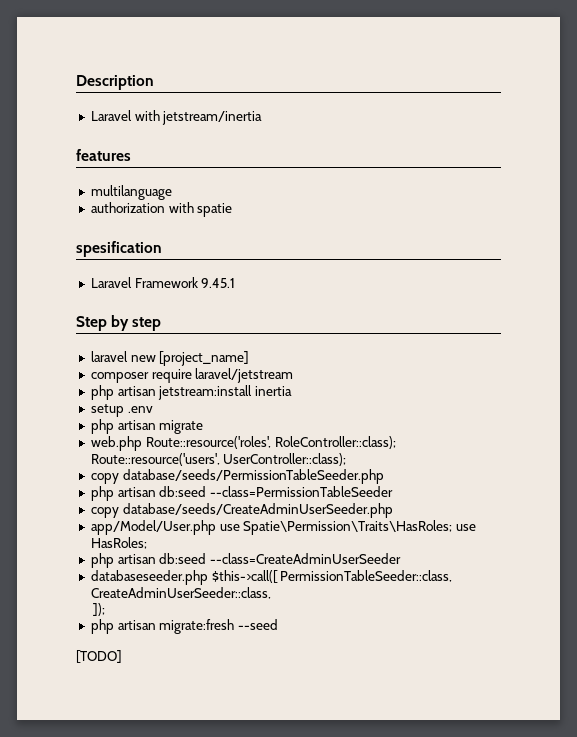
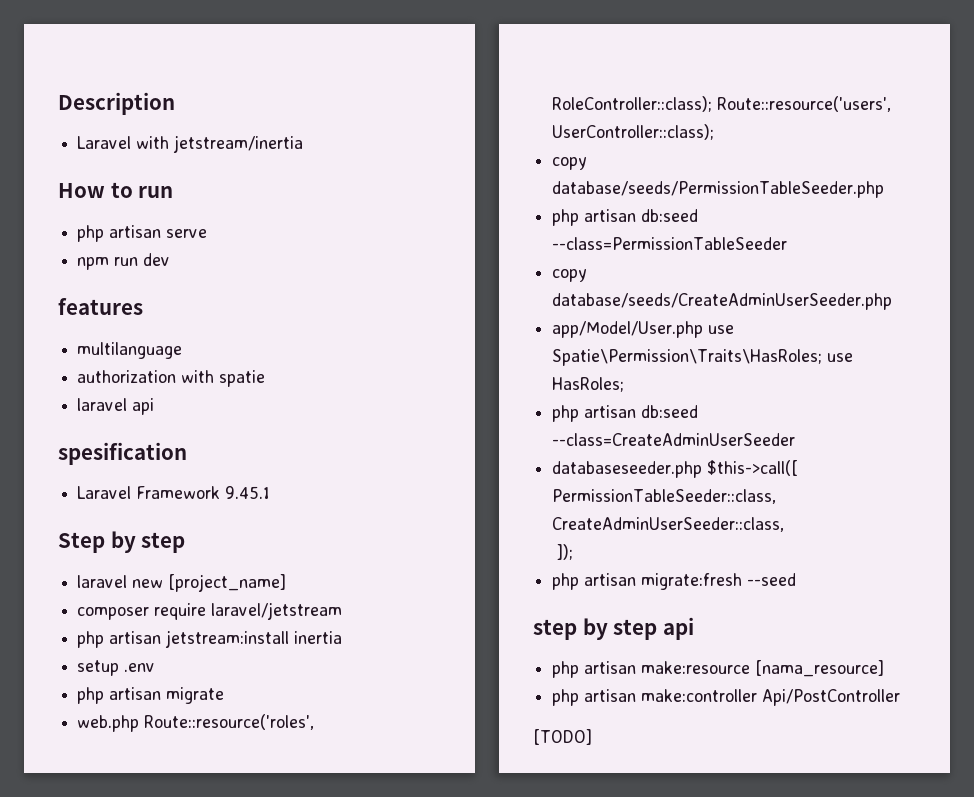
+ How to run
+ php artisan serve
+ npm run dev
+ laravel api
+ step by step api
+ php artisan make:resource [nama_resource]
+ php artisan make:controller Api/PostController

